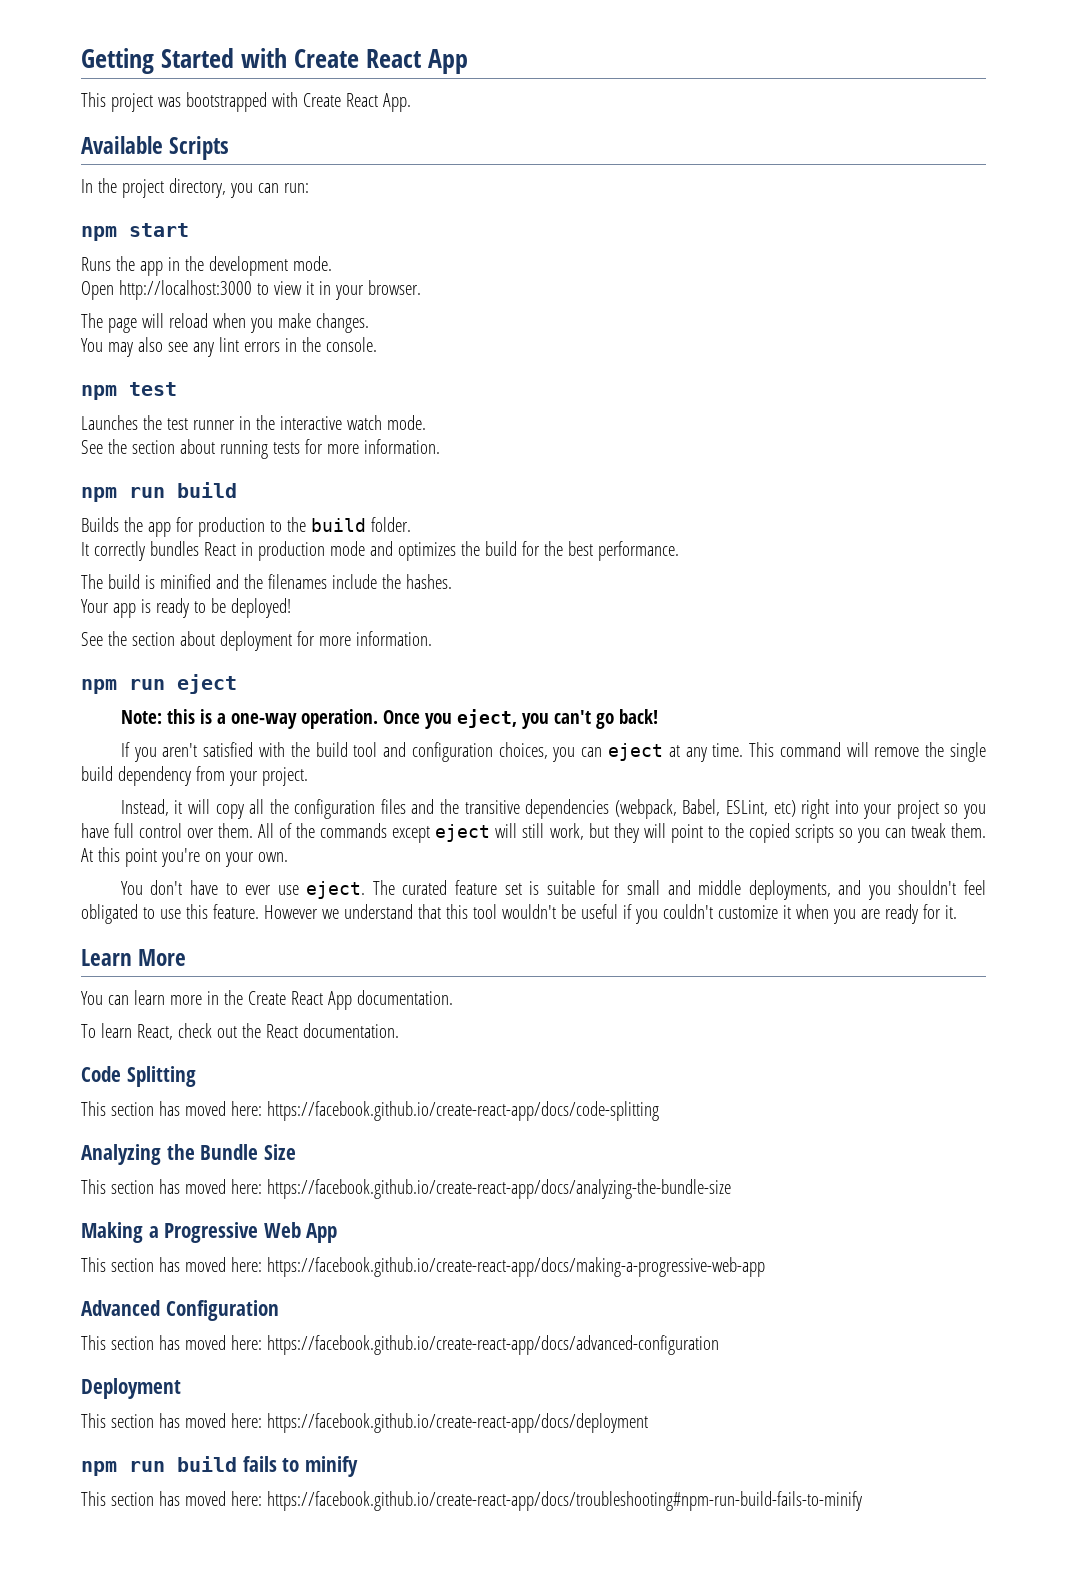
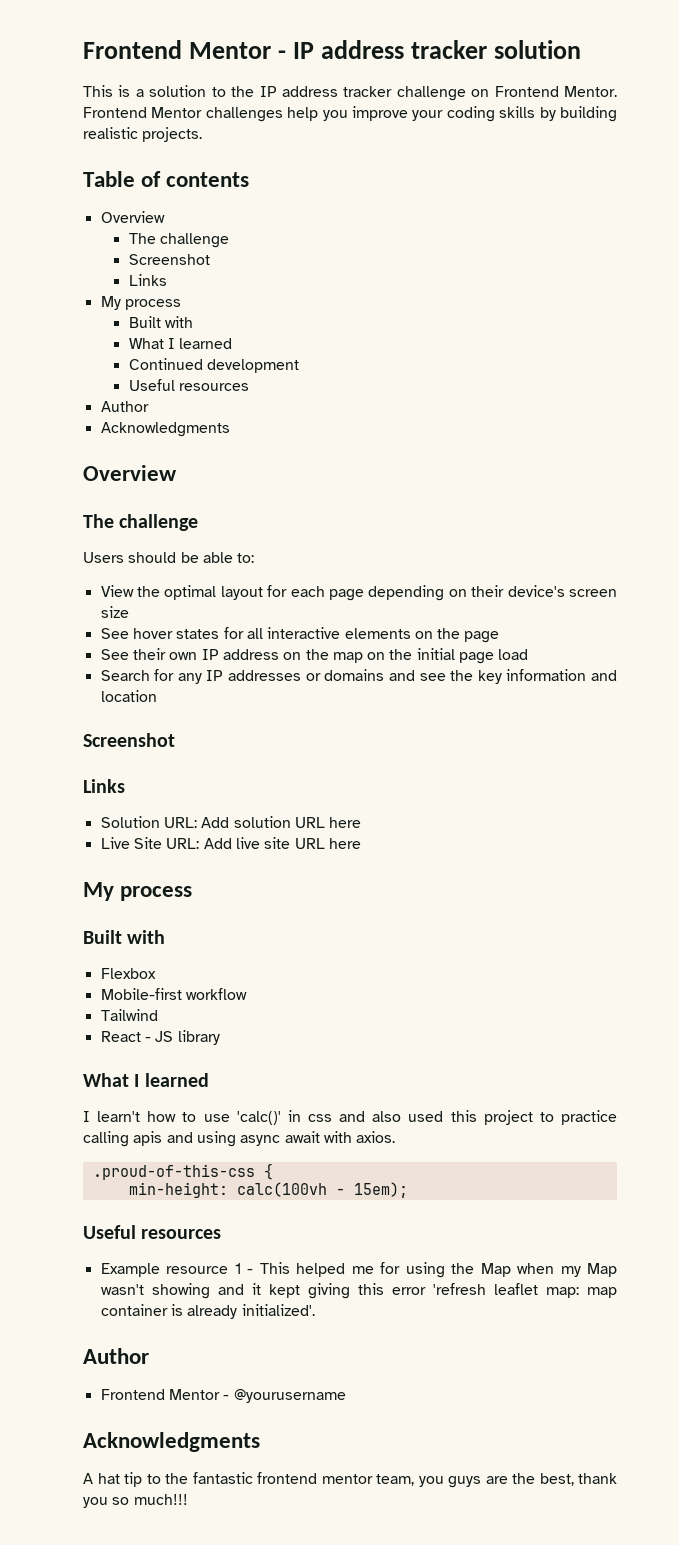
- Getting Started with Create React App
- This project was bootstrapped with Create React App.
- Available Scripts
- In the project directory, you can run:
- npm start
- Runs the app in the development mode.
- Open http://localhost:3000 to view it in your browser.
- The page will reload when you make changes.
- You may also see any lint errors in the console.
- npm test
- Launches the test runner in the interactive watch mode.
- See the section about running tests for more information.
- npm run build
- Builds the app for production to the build folder.
- It correctly bundles React in production mode and optimizes the build for the best performance.
- The build is minified and the filenames include the hashes.
- Your app is ready to be deployed!
- See the section about deployment for more information.
- npm run eject
- Note: this is a one-way operation. Once you eject, you can't go back!
- If you aren't satisfied with the build tool and configuration choices, you can eject at any time. This command will remove the single build dependency from your project.
- Instead, it will copy all the configuration files and the transitive dependencies (webpack, Babel, ESLint, etc) right into your project so you have full control over them. All of the commands except eject will still work, but they will point to the copied scripts so you can tweak them. At this point you're on your own.
- You don't have to ever use eject. The curated feature set is suitable for small and middle deployments, and you shouldn't feel obligated to use this feature. However we understand that this tool wouldn't be useful if you couldn't customize it when you are ready for it.
- Learn More
- You can learn more in the Create React App documentation.
- To learn React, check out the React documentation.
- Code Splitting
- This section has moved here: https://facebook.github.io/create-react-app/docs/code-splitting
- Analyzing the Bundle Size
- This section has moved here: https://facebook.github.io/create-react-app/docs/analyzing-the-bundle-size
- Making a Progressive Web App
- This section has moved here: https://facebook.github.io/create-react-app/docs/making-a-progressive-web-app
- Advanced Configuration
- This section has moved here: https://facebook.github.io/create-react-app/docs/advanced-configuration
- Deployment
- This section has moved here: https://facebook.github.io/create-react-app/docs/deployment
- npm run build fails to minify
- This section has moved here: https://facebook.github.io/create-react-app/docs/troubleshooting#npm-run-build-fails-to-minify
+ Frontend Mentor - IP address tracker solution
+ This is a solution to the IP address tracker challenge on Frontend Mentor. Frontend Mentor challenges help you improve your coding skills by building realistic projects.
+ Table of contents
+ Overview
+ The challenge
+ Screenshot
+ Links
+ My process
+ Built with
+ What I learned
+ Continued development
+ Useful resources
+ Author
+ Acknowledgments
+ Overview
+ The challenge
+ Users should be able to:
+ View the optimal layout for each page depending on their device's screen size
+ See hover states for all interactive elements on the page
+ See their own IP address on the map on the initial page load
+ Search for any IP addresses or domains and see the key information and location
+ Screenshot
+ Links
+ Solution URL: Add solution URL here
+ Live Site URL: Add live site URL here
+ My process
+ Built with
+ Flexbox
+ Mobile-first workflow
+ Tailwind
+ React - JS library
+ What I learned
+ I learn't how to use 'calc()' in css and also used this project to practice calling apis and using async await with axios.
+ .proud-of-this-css {
+ min-height: calc(100vh - 15em);
+ Useful resources
+ Example resource 1 - This helped me for using the Map when my Map wasn't showing and it kept giving this error 'refresh leaflet map: map container is already initialized'.
+ Author
+ Frontend Mentor - @yourusername
+ Acknowledgments
+ A hat tip to the fantastic frontend mentor team, you guys are the best, thank you so much!!!

